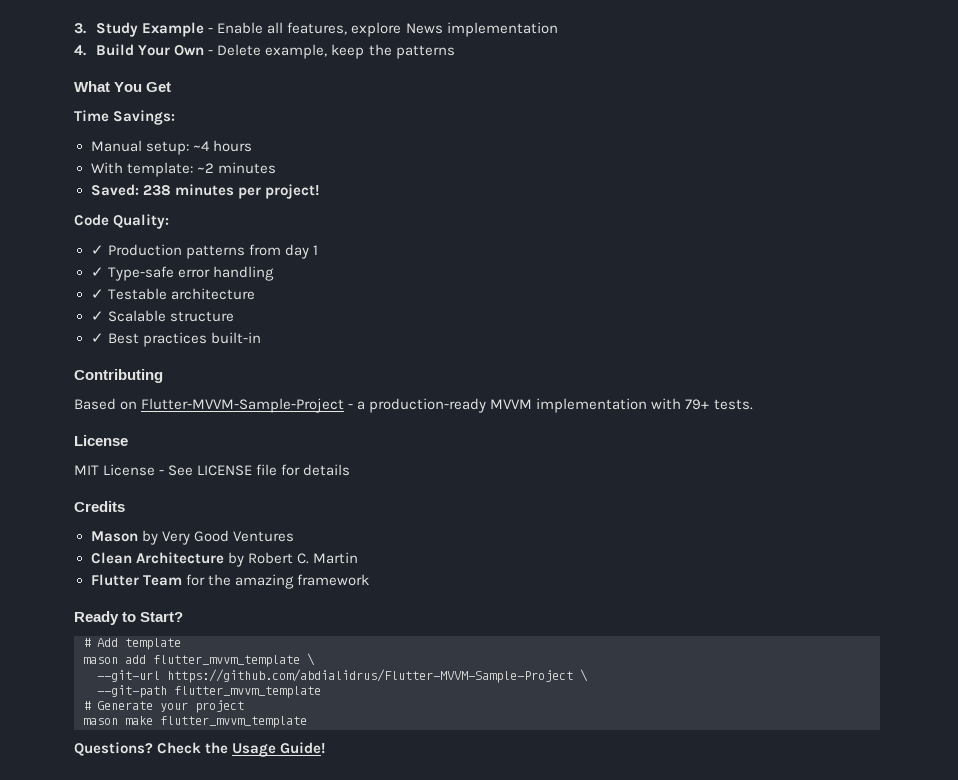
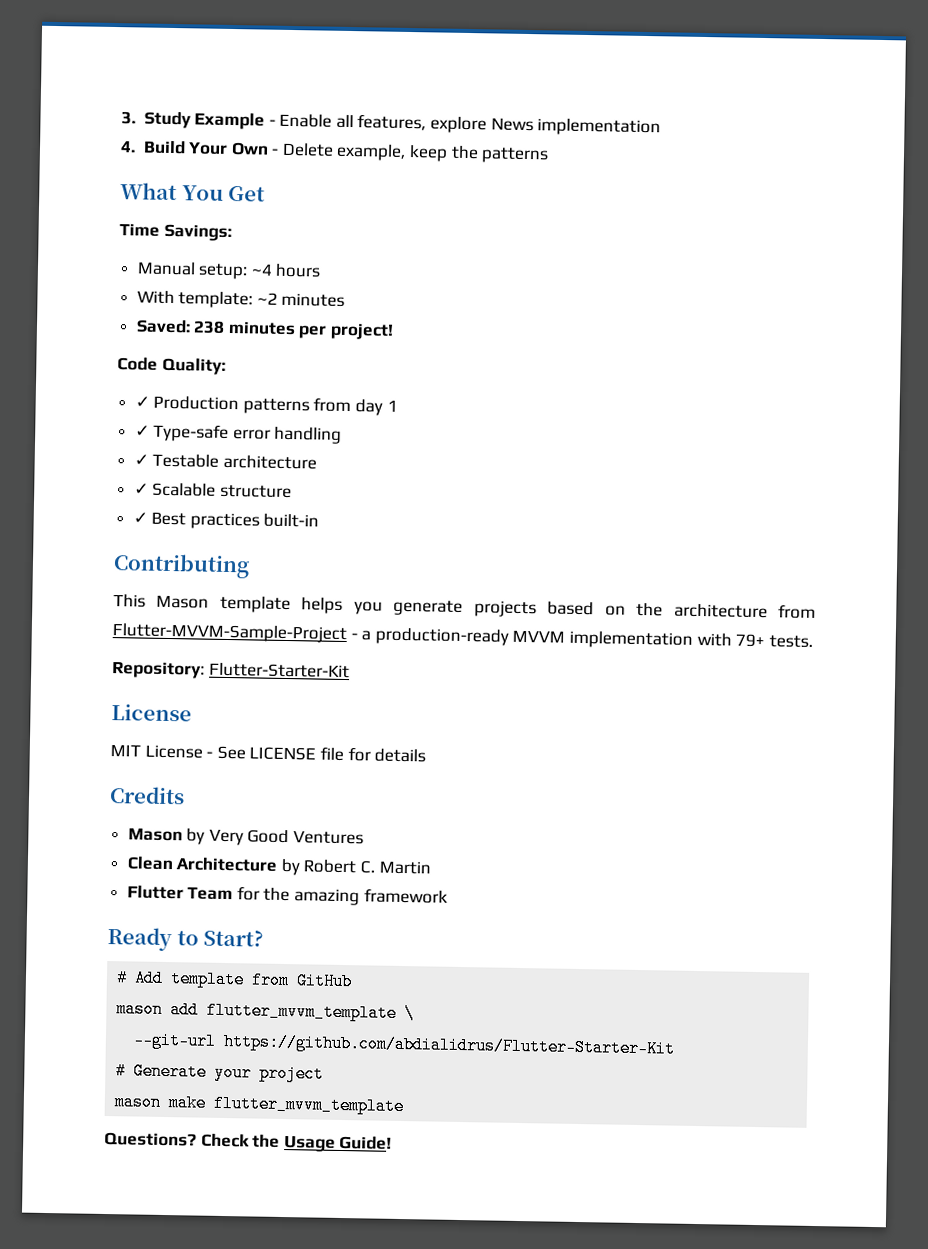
- Based on Flutter-MVVM-Sample-Project - a production-ready MVVM implementation with 79+ tests.
+ This Mason template helps you generate projects based on the architecture from Flutter-MVVM-Sample-Project - a production-ready MVVM implementation with 79+ tests.
+ Repository: Flutter-Starter-Kit
- # Add template
+ # Add template from GitHub
- --git-url https://github.com/abdialidrus/Flutter-MVVM-Sample-Project \
- --git-path flutter_mvvm_template
+ --git-url https://github.com/abdialidrus/Flutter-Starter-Kit

